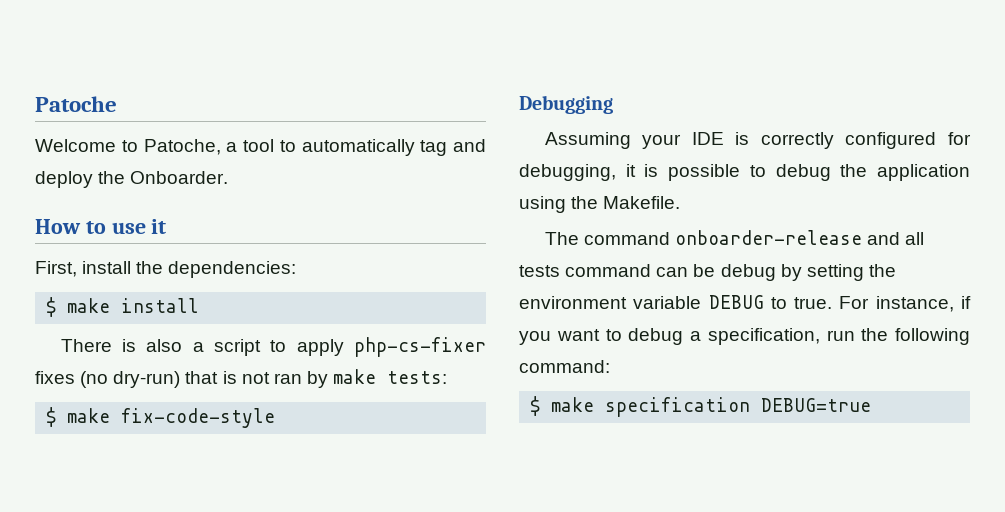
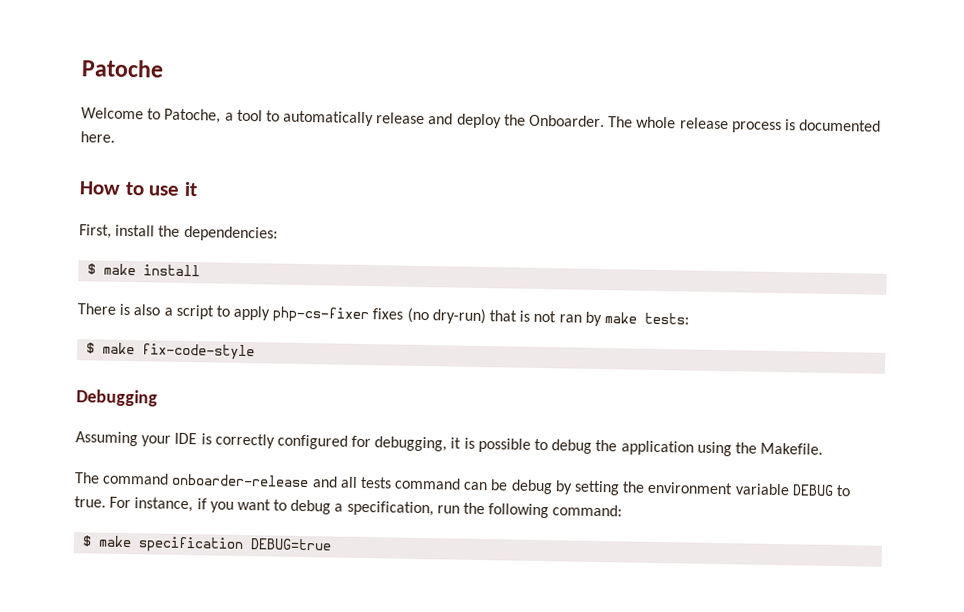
- Welcome to Patoche, a tool to automatically tag and deploy the Onboarder.
+ Welcome to Patoche, a tool to automatically release and deploy the Onboarder. The whole release process is documented here.

